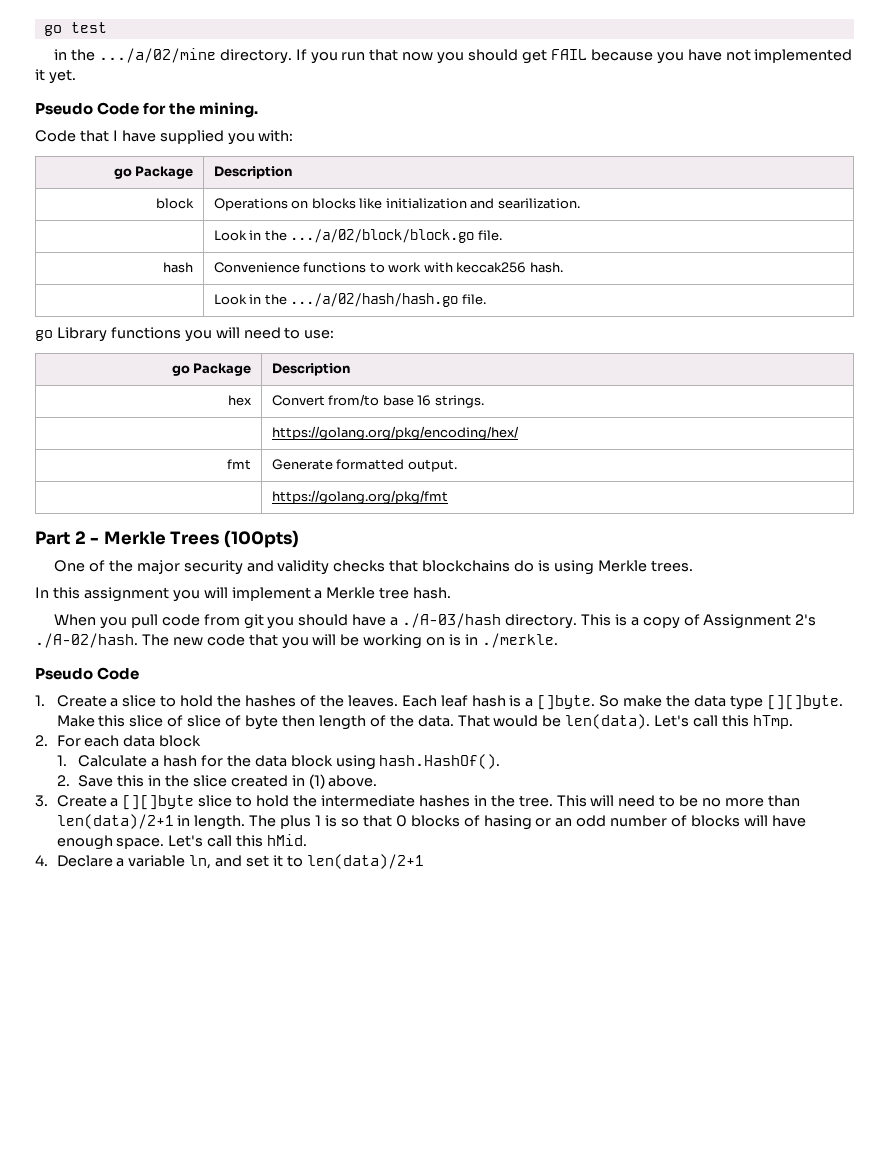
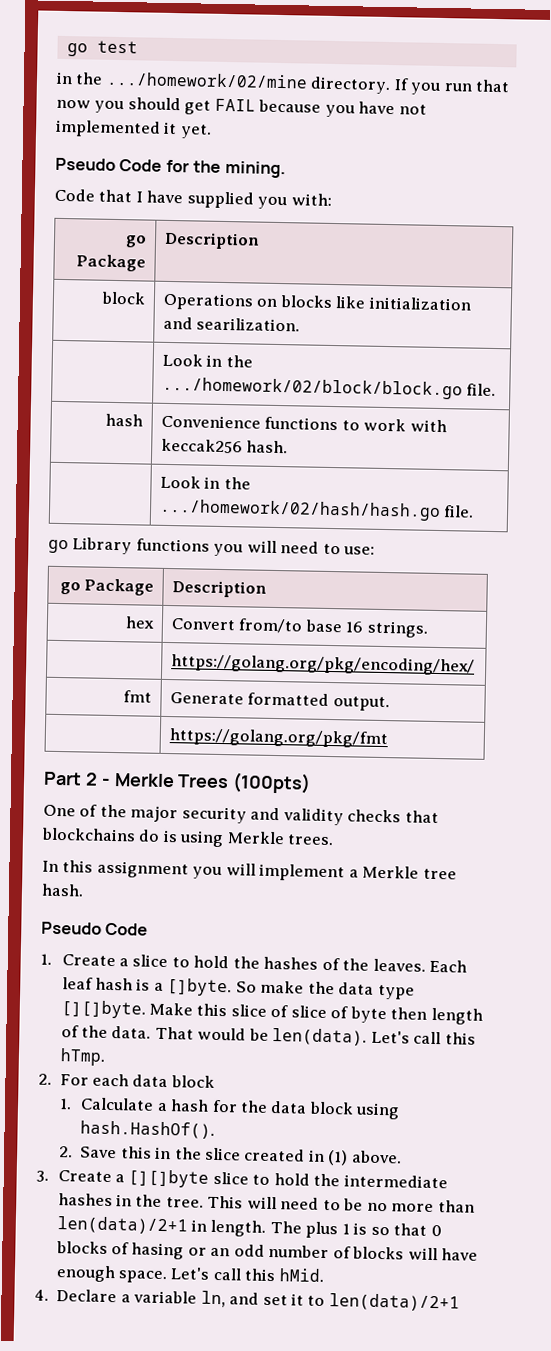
- in the .../a/02/mine directory.
+ in the .../homework/02/mine directory.
- | Look in the .../a/02/block/block.go file.
+ | Look in the .../homework/02/block/block.go file.
- | Look in the .../a/02/hash/hash.go file.
+ | Look in the .../homework/02/hash/hash.go file.
- When you pull code from git you should have a ./A-03/hash directory. This is a copy of Assignment 2's ./A-02/hash. The new code that you will be working on is in ./merkle.

